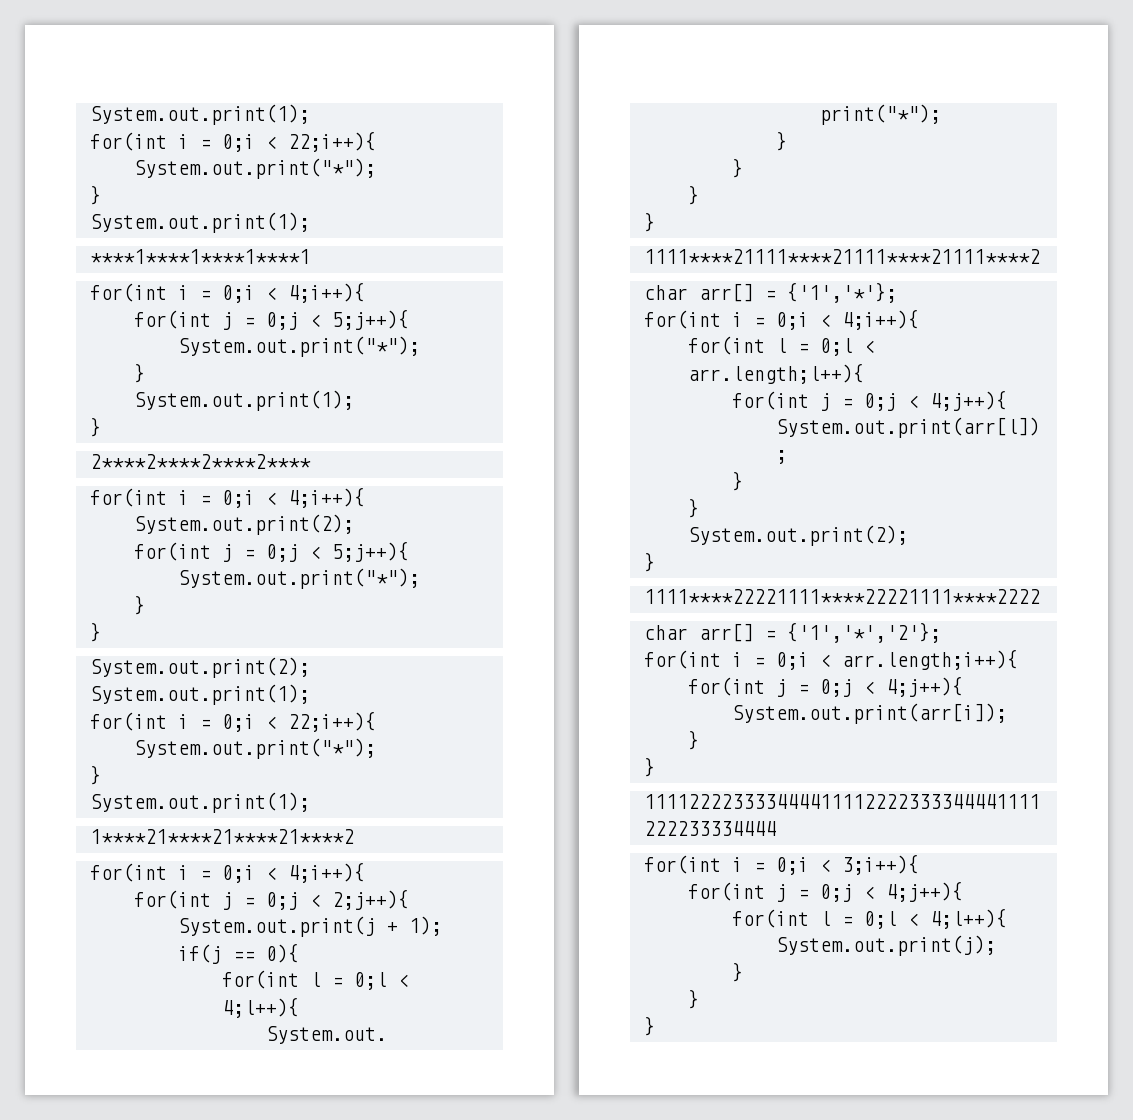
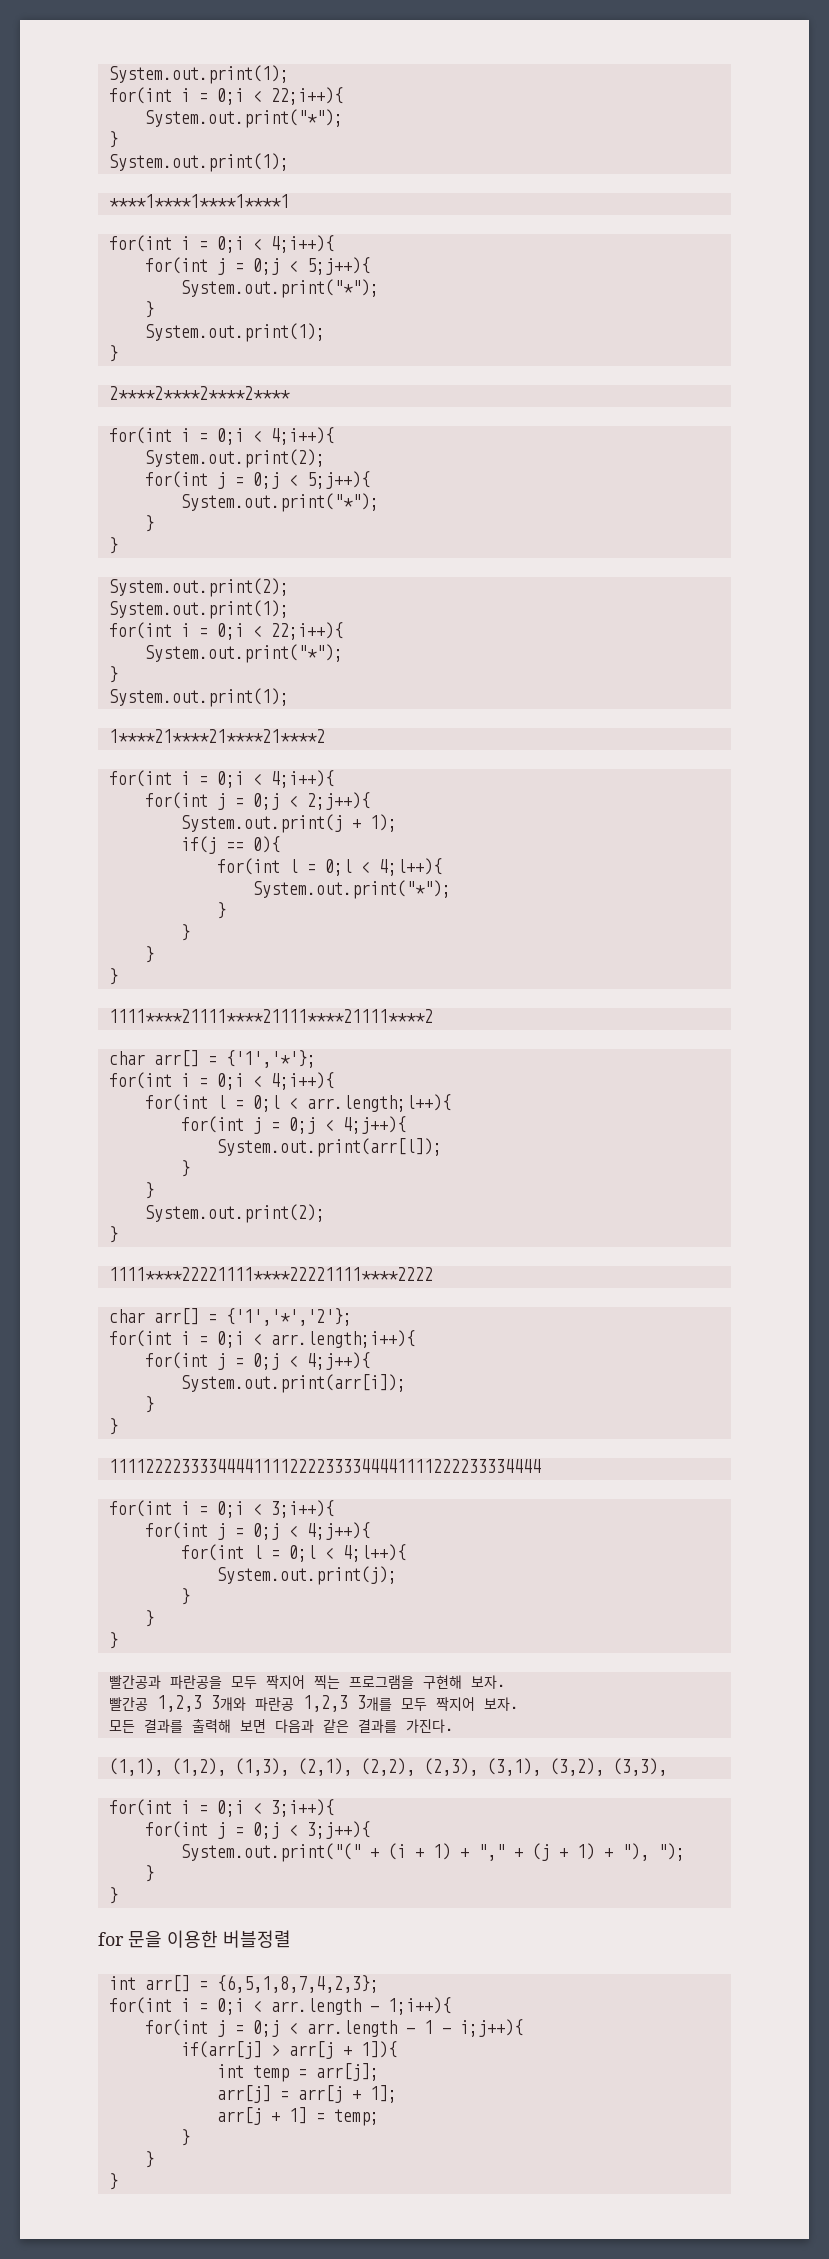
+ 빨간공과 파란공을 모두 짝지어 찍는 프로그램을 구현해 보자.
+ 빨간공 1,2,3 3개와 파란공 1,2,3 3개를 모두 짝지어 보자.
+ 모든 결과를 출력해 보면 다음과 같은 결과를 가진다.
+ (1,1), (1,2), (1,3), (2,1), (2,2), (2,3), (3,1), (3,2), (3,3),
+ for(int i = 0;i < 3;i++){
+ for(int j = 0;j < 3;j++){
+ System.out.print("(" + (i + 1) + "," + (j + 1) + "), ");
+ }
+ }
+ for 문을 이용한 버블정렬
+ int arr[] = {6,5,1,8,7,4,2,3};
+ for(int i = 0;i < arr.length - 1;i++){
+ for(int j = 0;j < arr.length - 1 - i;j++){
+ if(arr[j] > arr[j + 1]){
+ int temp = arr[j];
+ arr[j] = arr[j + 1];
+ arr[j + 1] = temp;
+ }
+ }
+ }

